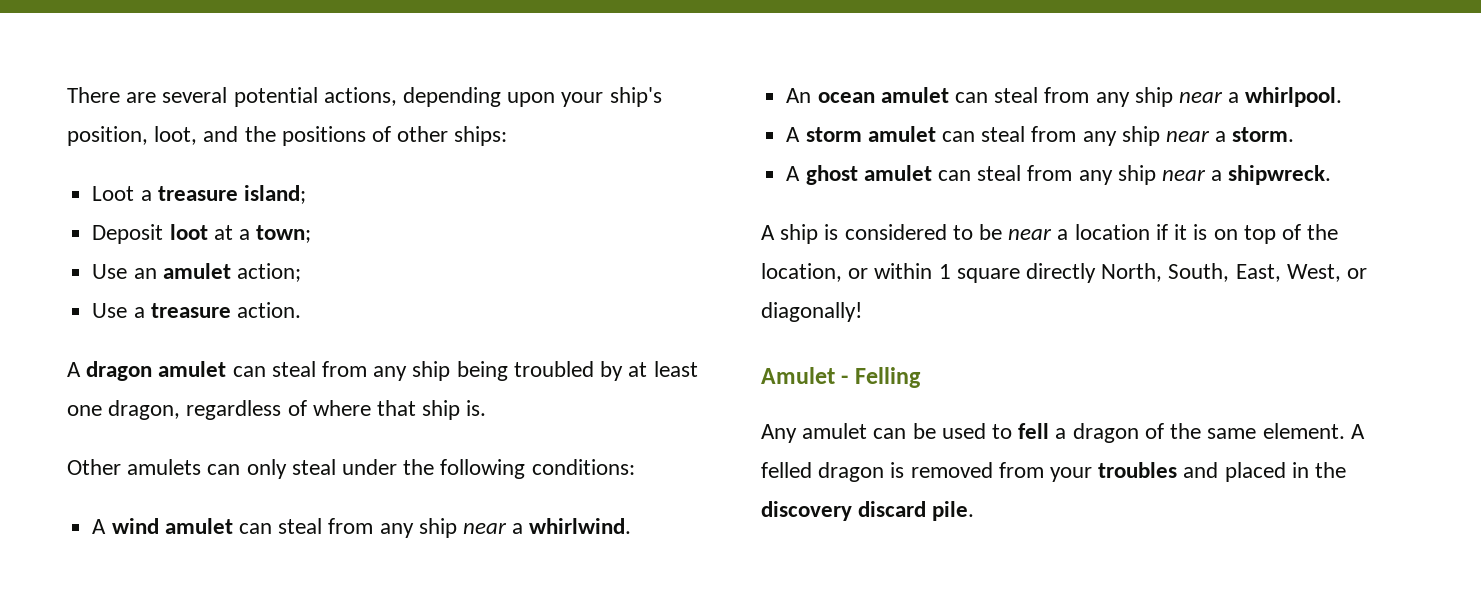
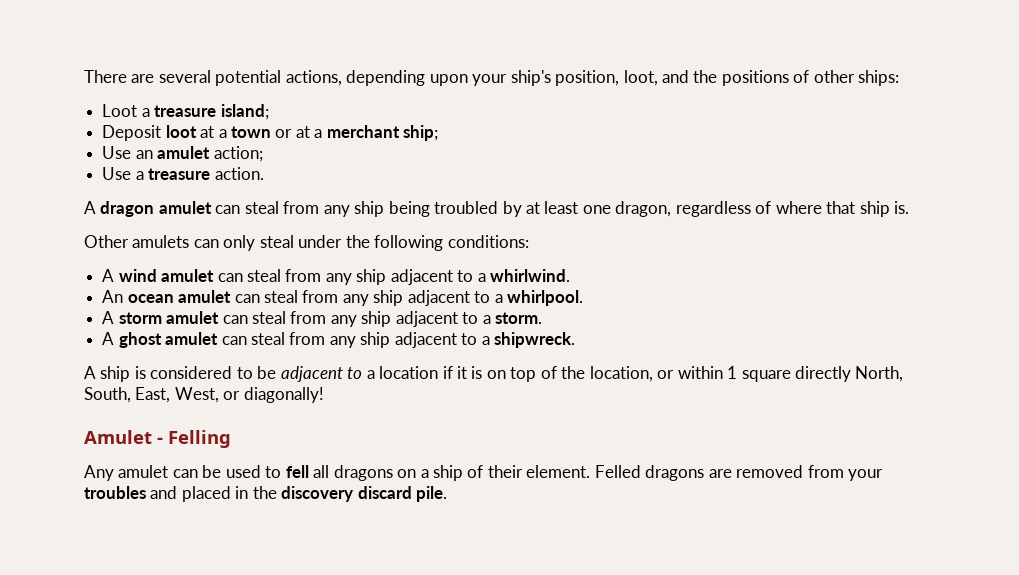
- Deposit loot at a town;
+ Deposit loot at a town or at a merchant ship;
- A wind amulet can steal from any ship near a whirlwind.
+ A wind amulet can steal from any ship adjacent to a whirlwind.
- An ocean amulet can steal from any ship near a whirlpool.
+ An ocean amulet can steal from any ship adjacent to a whirlpool.
- A storm amulet can steal from any ship near a storm.
+ A storm amulet can steal from any ship adjacent to a storm.
- A ghost amulet can steal from any ship near a shipwreck.
+ A ghost amulet can steal from any ship adjacent to a shipwreck.
- A ship is considered to be near a location if it is on top of the location, or within 1 square directly North, South, East, West, or diagonally!
+ A ship is considered to be adjacent to a location if it is on top of the location, or within 1 square directly North, South, East, West, or diagonally!
- Any amulet can be used to fell a dragon of the same element. A felled dragon is removed from your troubles and placed in the discovery discard pile.
+ Any amulet can be used to fell all dragons on a ship of their element. Felled dragons are removed from your troubles and placed in the discovery discard pile.

